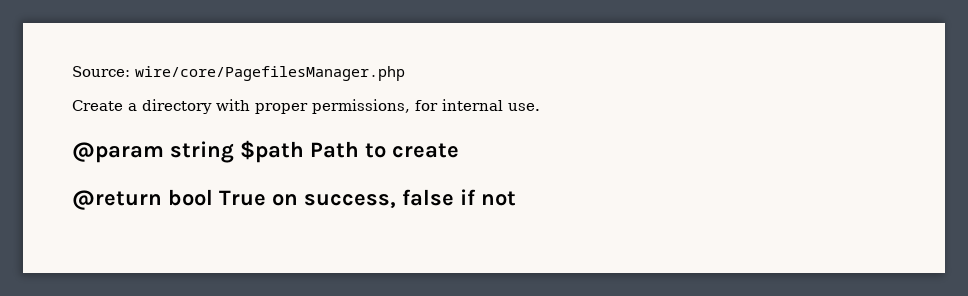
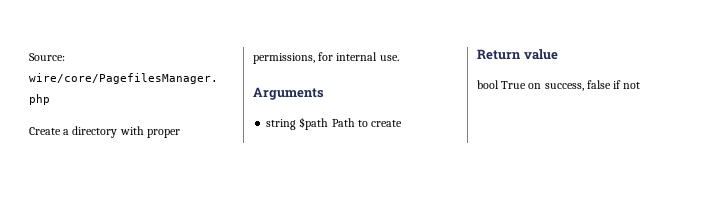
- @param string $path Path to create
+ Arguments
+ string $path Path to create
- @return bool True on success, false if not
+ Return value
+ bool True on success, false if not

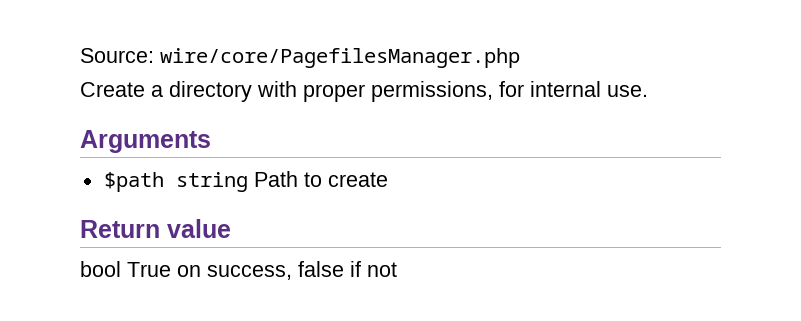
- string $path Path to create
+ $path string Path to create

